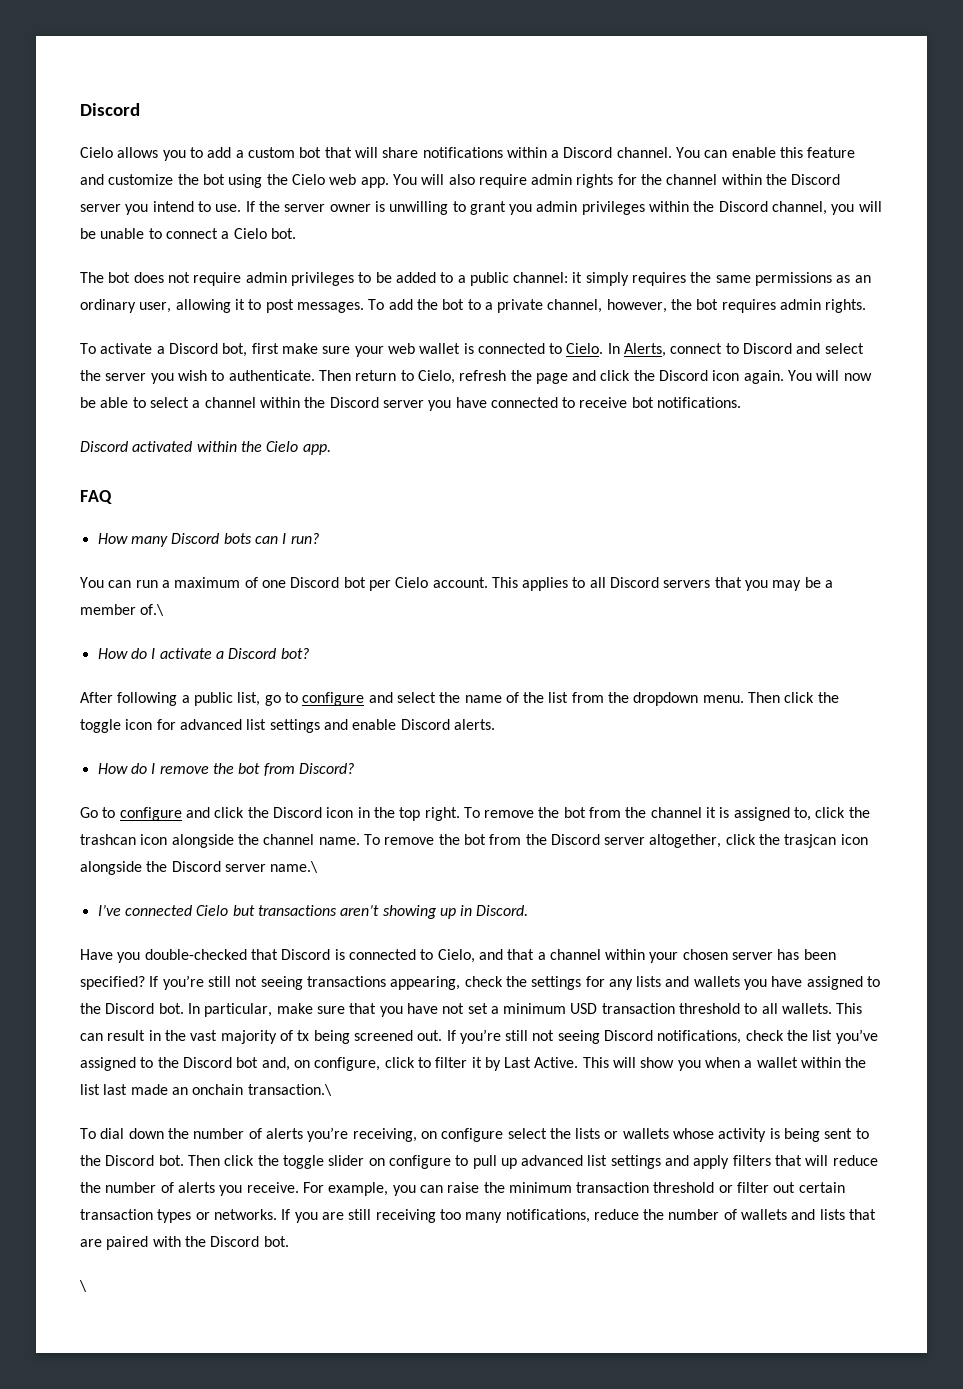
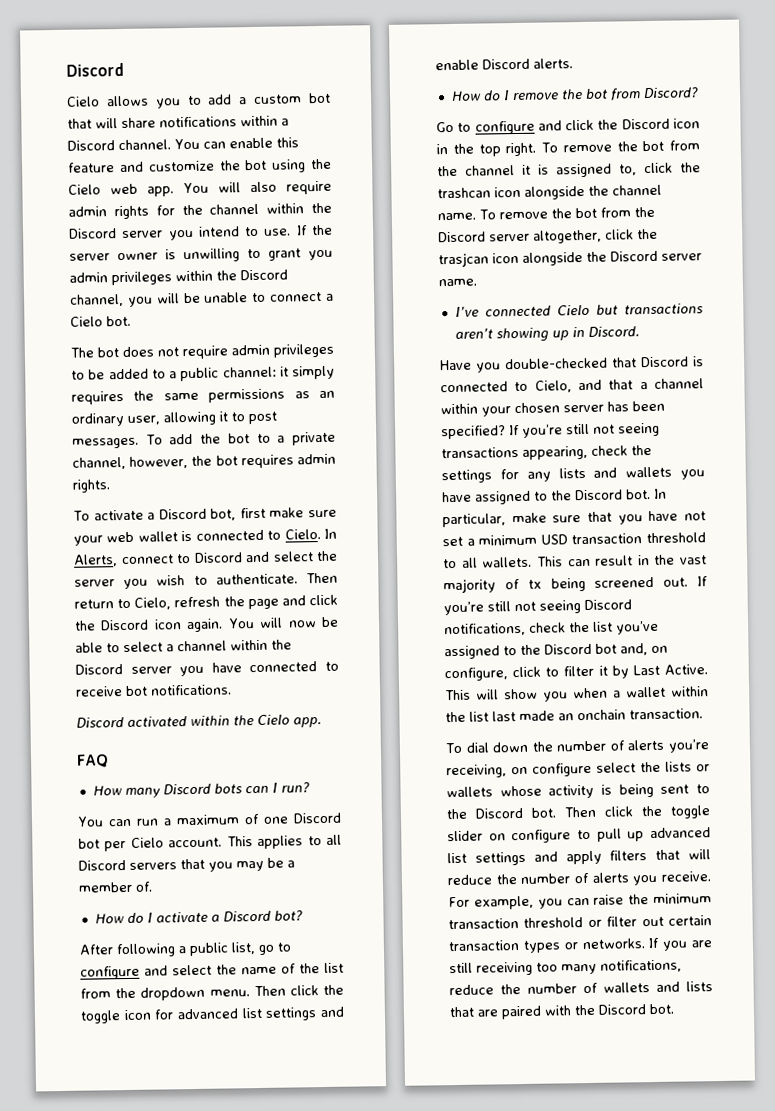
- This applies to all Discord servers that you may be a member of.\
+ This applies to all Discord servers that you may be a member of.
- To remove the bot from the Discord server altogether, click the trasjcan icon alongside the Discord server name.\
+ To remove the bot from the Discord server altogether, click the trasjcan icon alongside the Discord server name.
- This will show you when a wallet within the list last made an onchain transaction.\
+ This will show you when a wallet within the list last made an onchain transaction.
- \

